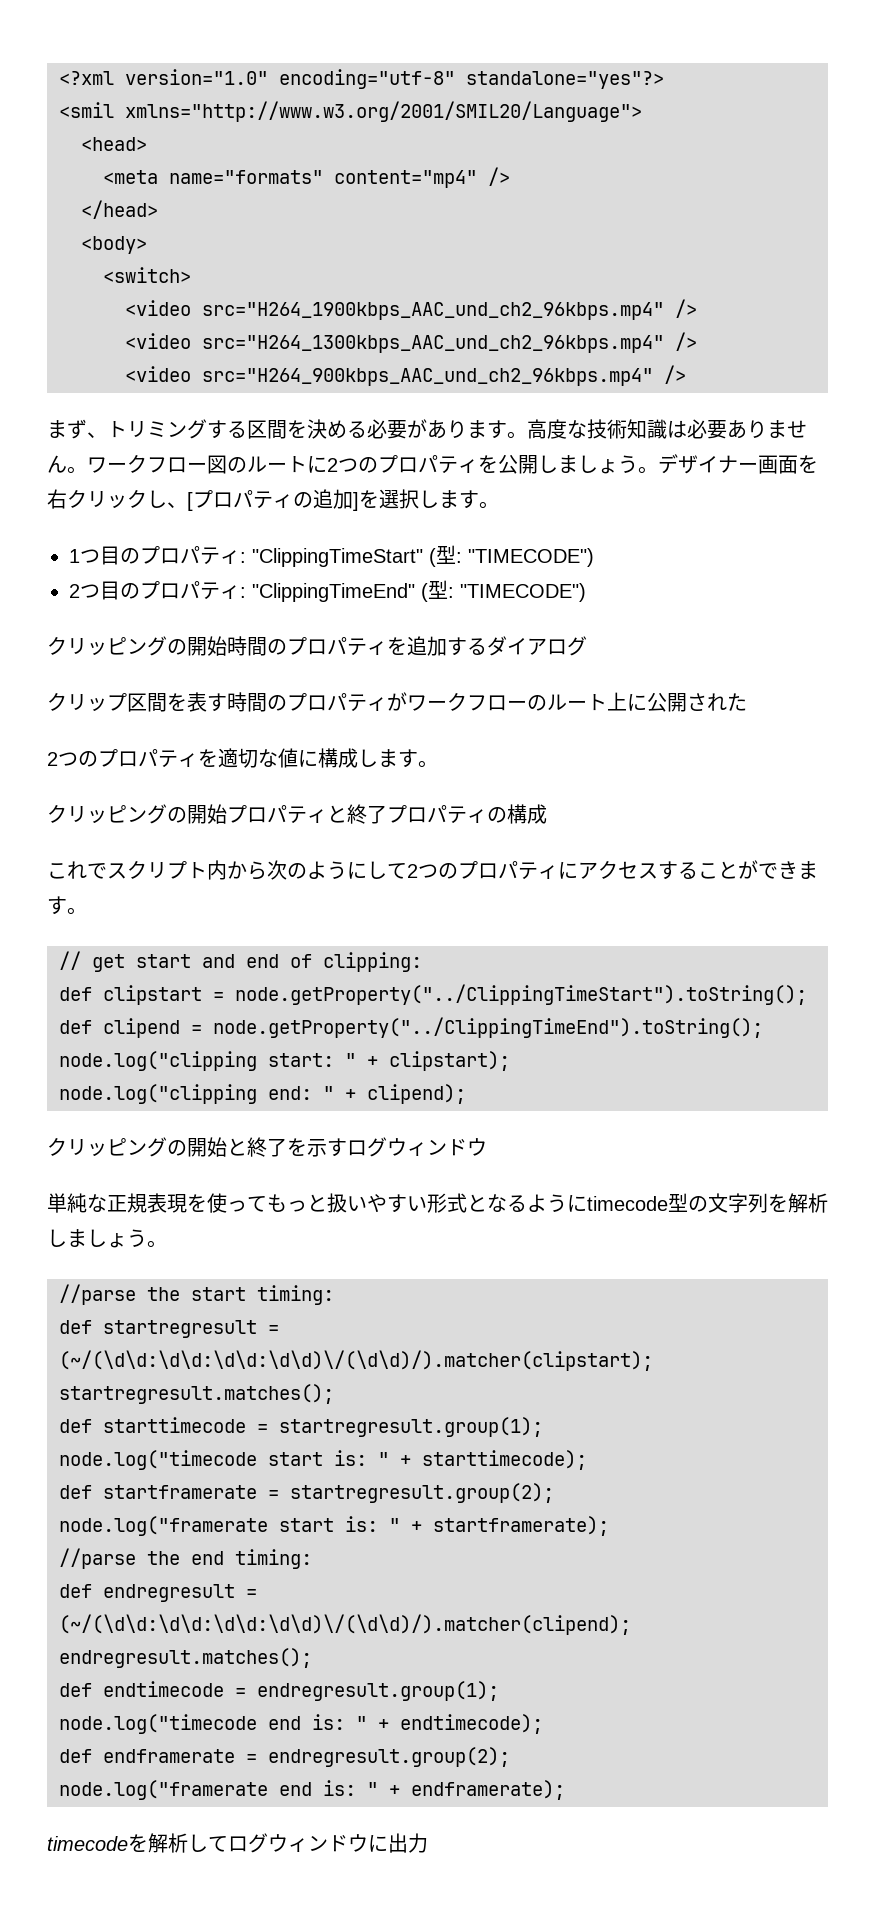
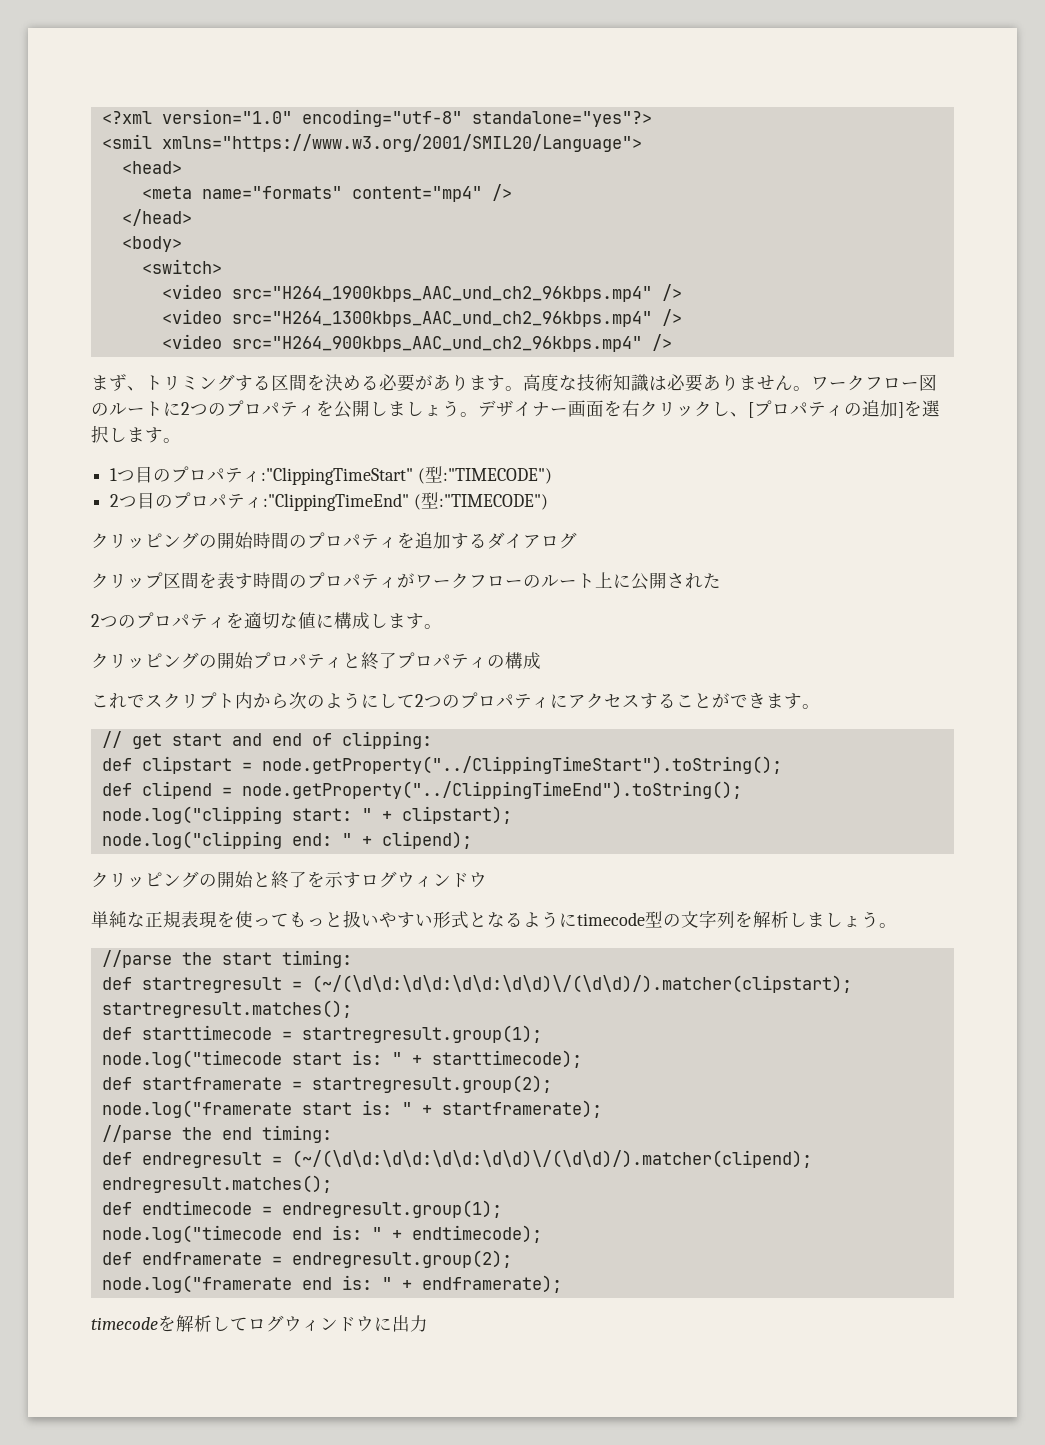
- <smil xmlns="http://www.w3.org/2001/SMIL20/Language">
+ <smil xmlns="https://www.w3.org/2001/SMIL20/Language">
- 1つ目のプロパティ: "ClippingTimeStart" (型: "TIMECODE")
+ 1つ目のプロパティ:"ClippingTimeStart" (型:"TIMECODE")
- 2つ目のプロパティ: "ClippingTimeEnd" (型: "TIMECODE")
+ 2つ目のプロパティ:"ClippingTimeEnd" (型:"TIMECODE")

